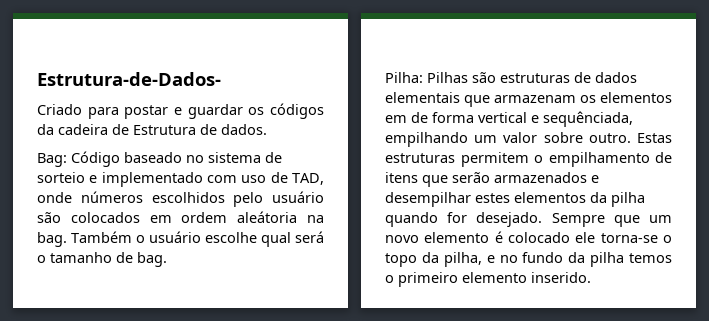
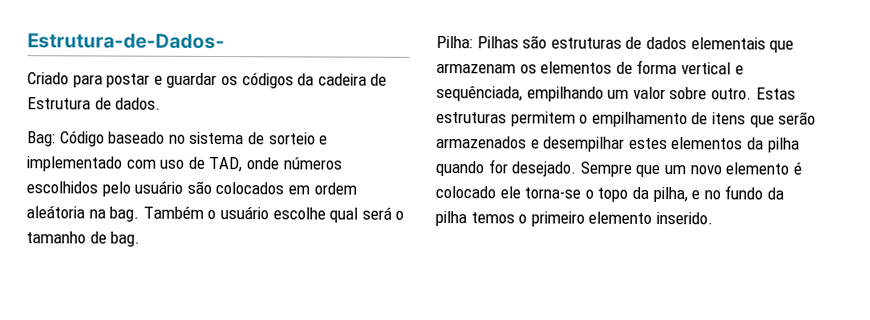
- Pilha: Pilhas são estruturas de dados elementais que armazenam os elementos em de forma vertical e sequênciada, empilhando um valor sobre outro.
+ Pilha: Pilhas são estruturas de dados elementais que armazenam os elementos de forma vertical e sequênciada, empilhando um valor sobre outro.

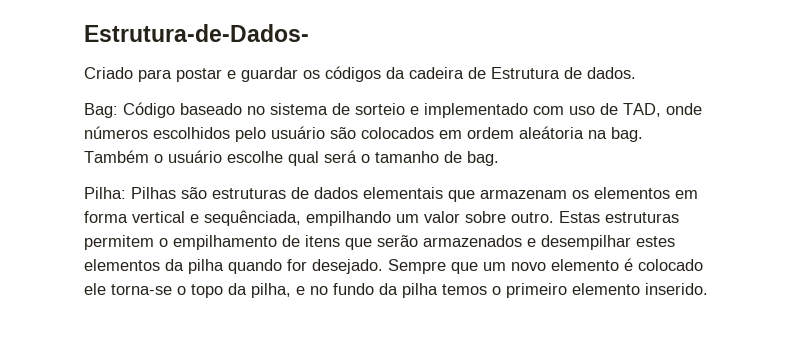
- Pilha: Pilhas são estruturas de dados elementais que armazenam os elementos de forma vertical e sequênciada, empilhando um valor sobre outro.
+ Pilha: Pilhas são estruturas de dados elementais que armazenam os elementos em forma vertical e sequênciada, empilhando um valor sobre outro.

